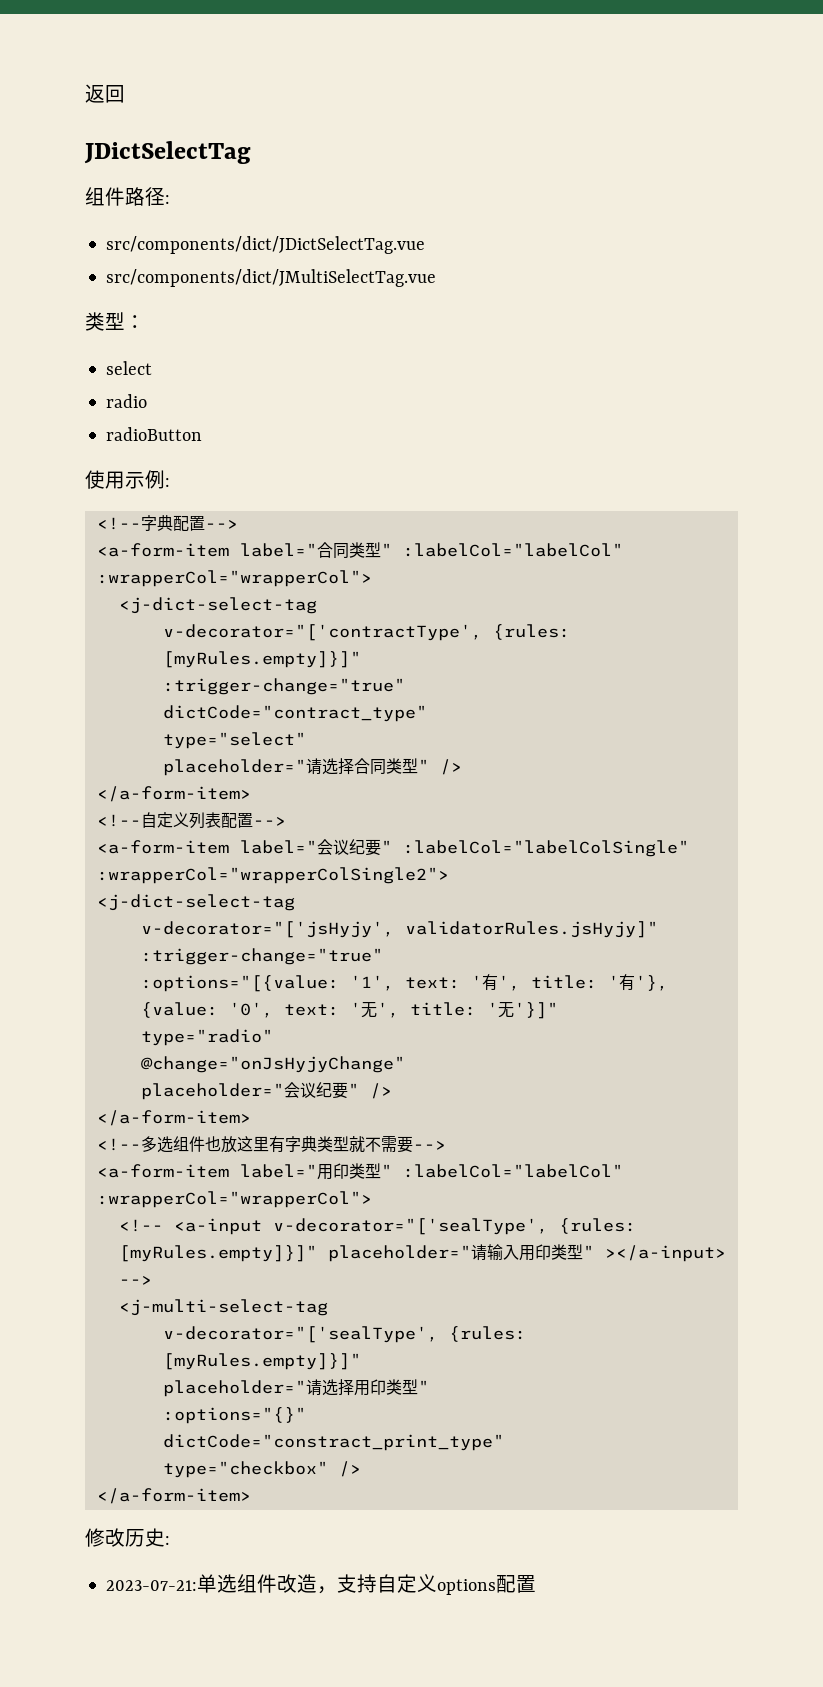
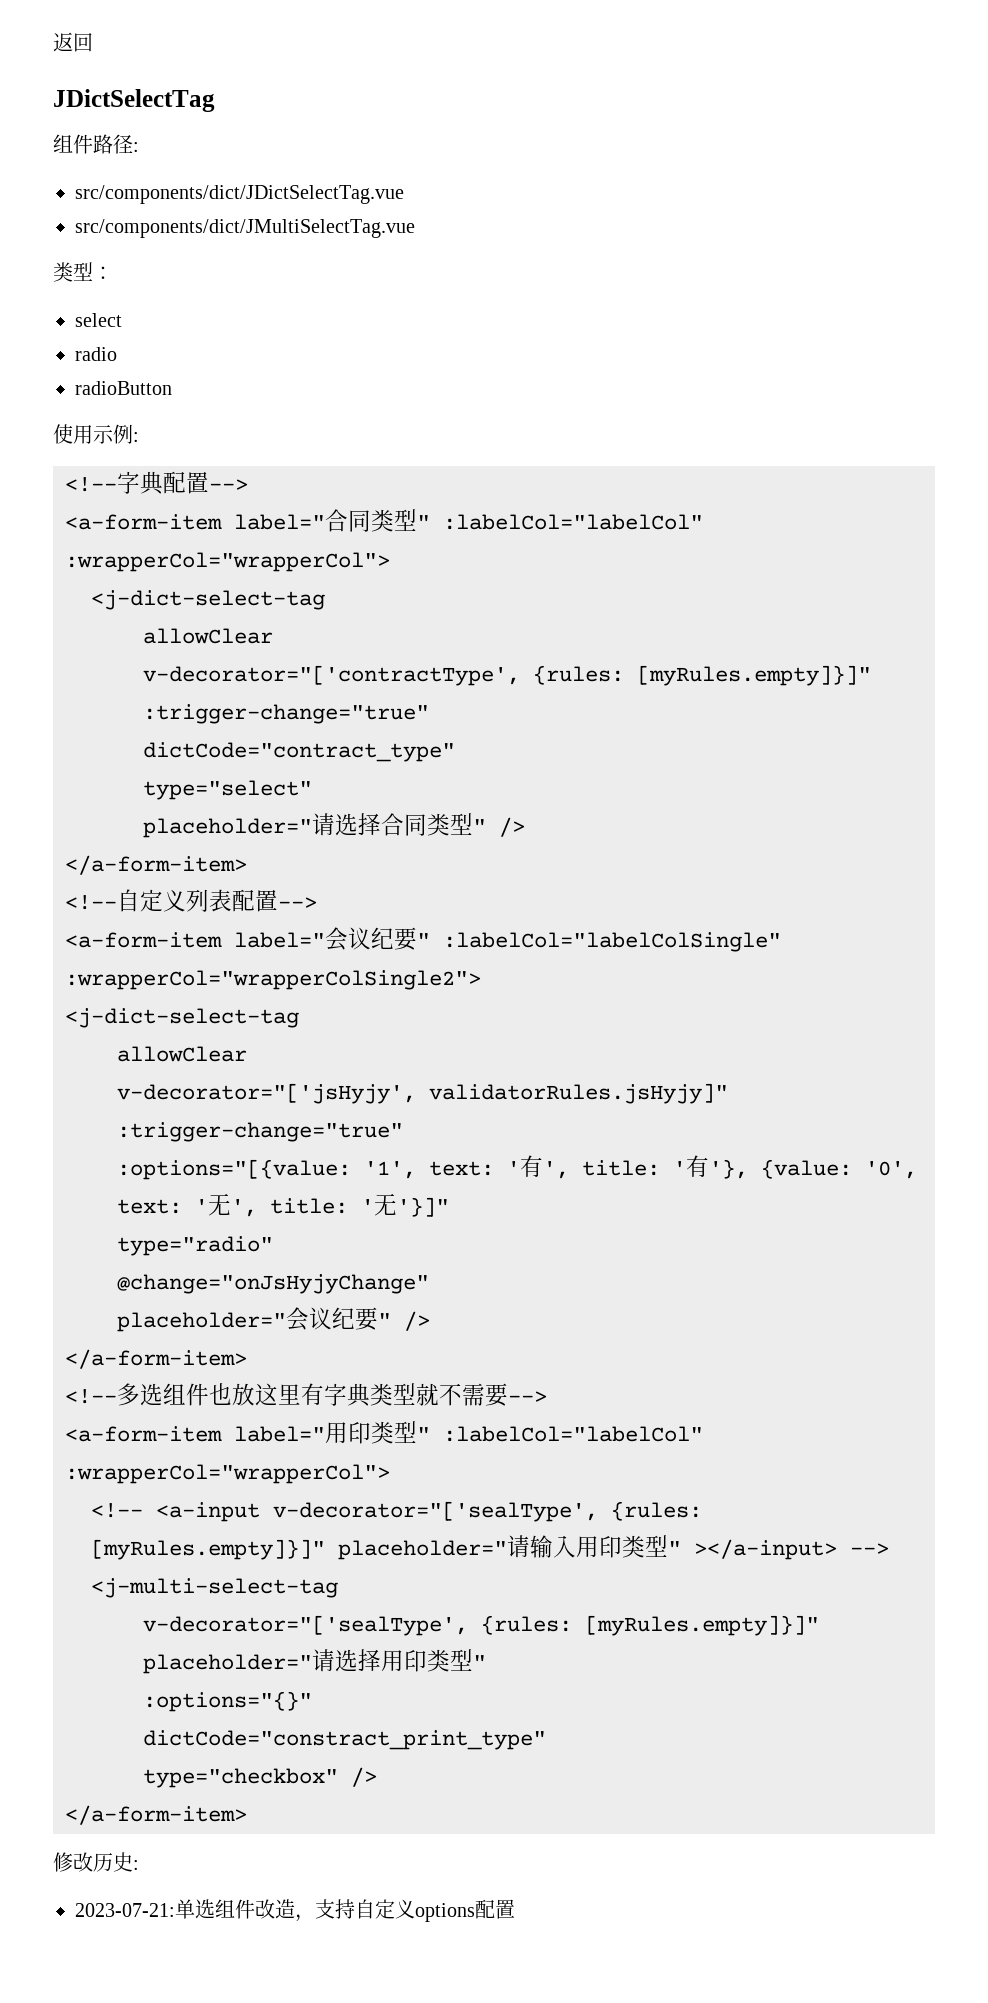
  <a-form-item label="合同类型" :labelCol="labelCol" :wrapperCol="wrapperCol">
  <j-dict-select-tag
+ allowClear
  <a-form-item label="会议纪要" :labelCol="labelColSingle" :wrapperCol="wrapperColSingle2">
  <j-dict-select-tag
+ allowClear

